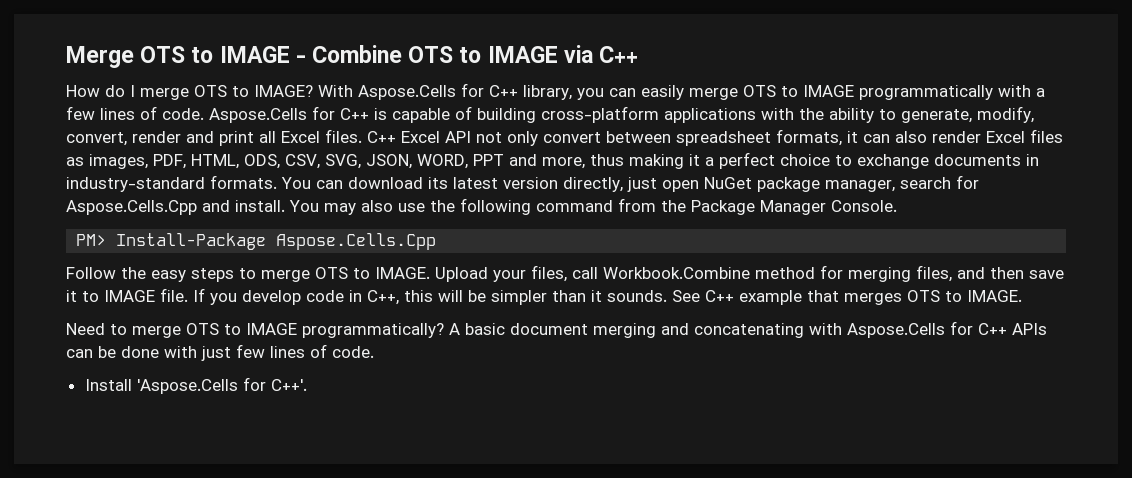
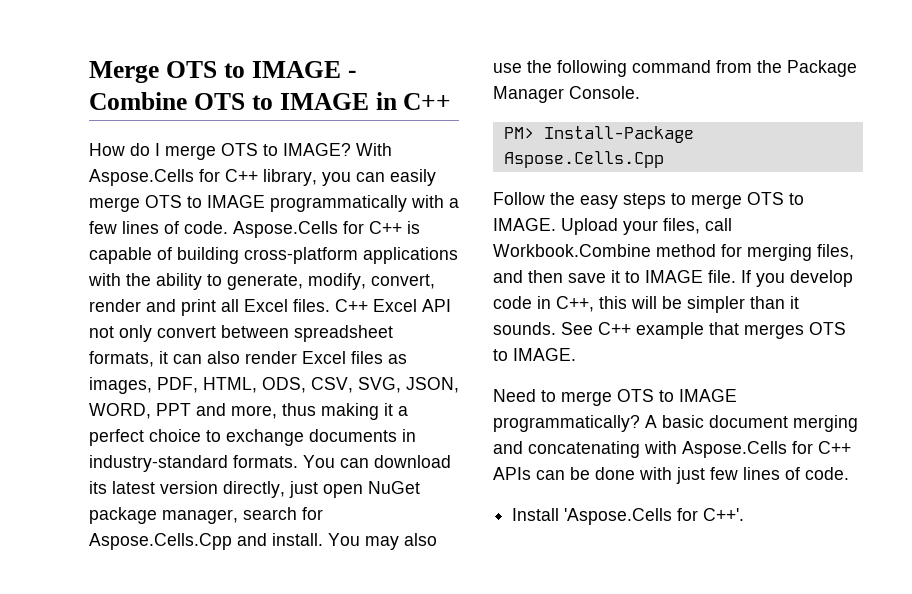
- Merge OTS to IMAGE - Combine OTS to IMAGE via C++
+ Merge OTS to IMAGE - Combine OTS to IMAGE in C++

